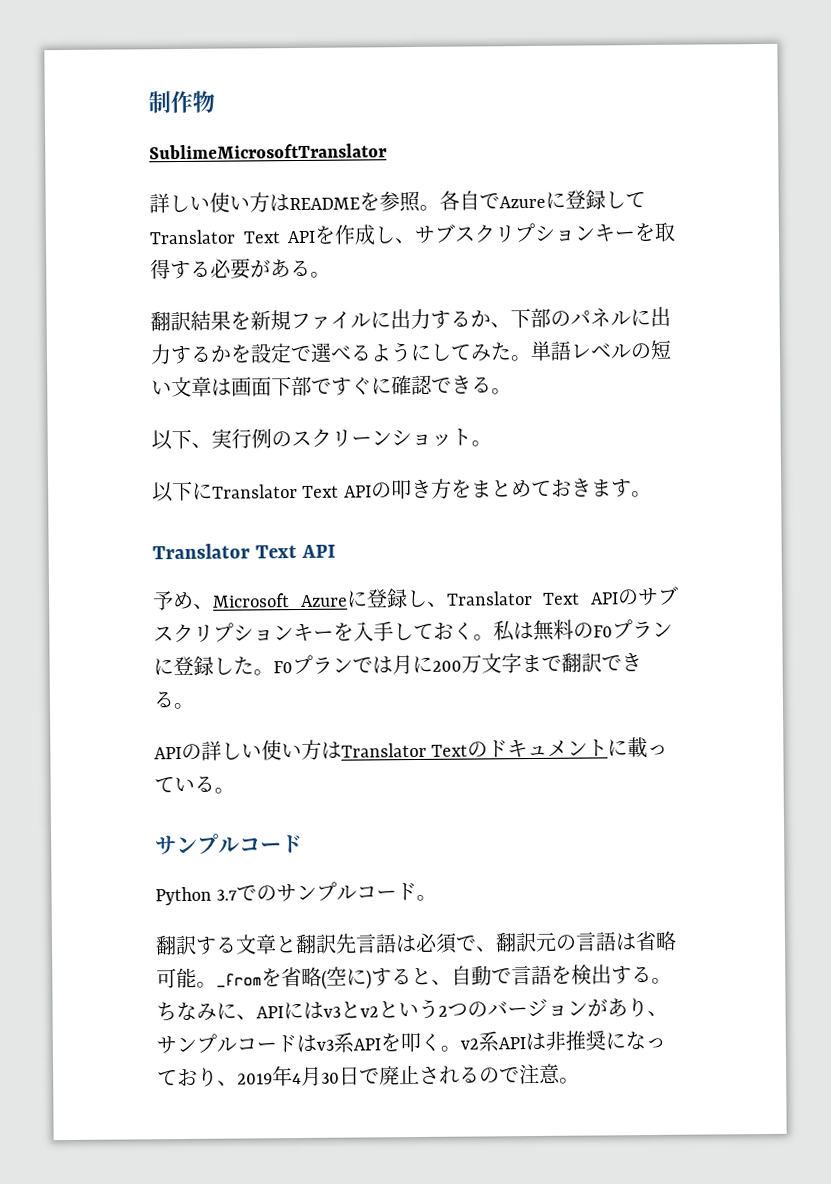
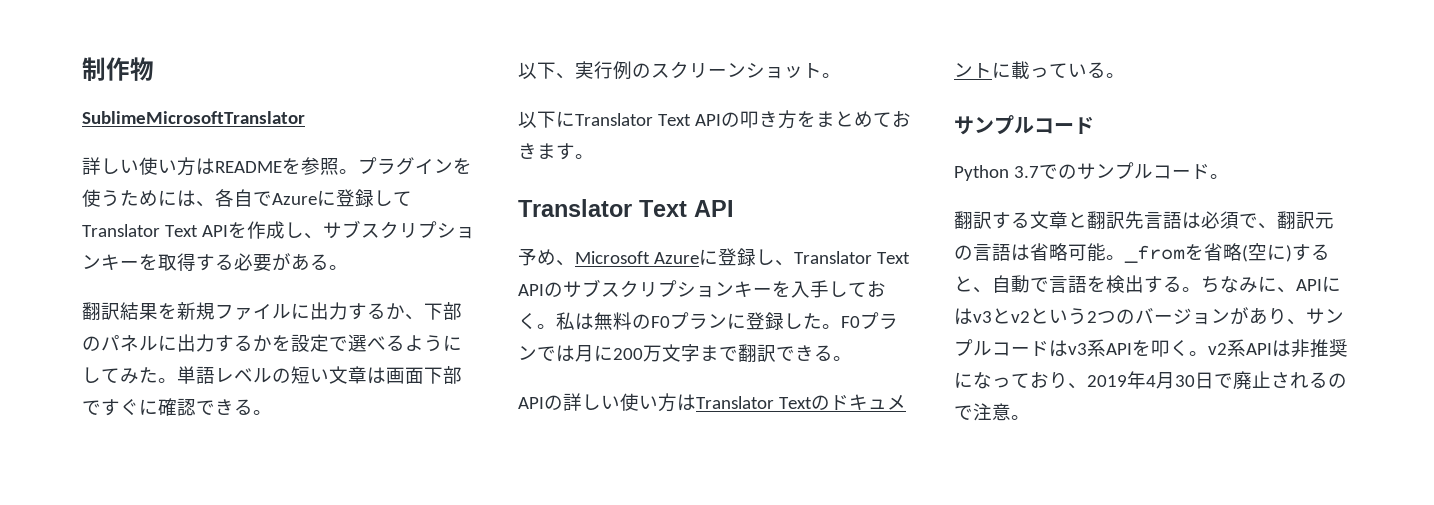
- 各自でAzureに登録してTranslator Text APIを作成し、サブスクリプションキーを取得する必要がある。
+ プラグインを使うためには、各自でAzureに登録してTranslator Text APIを作成し、サブスクリプションキーを取得する必要がある。

